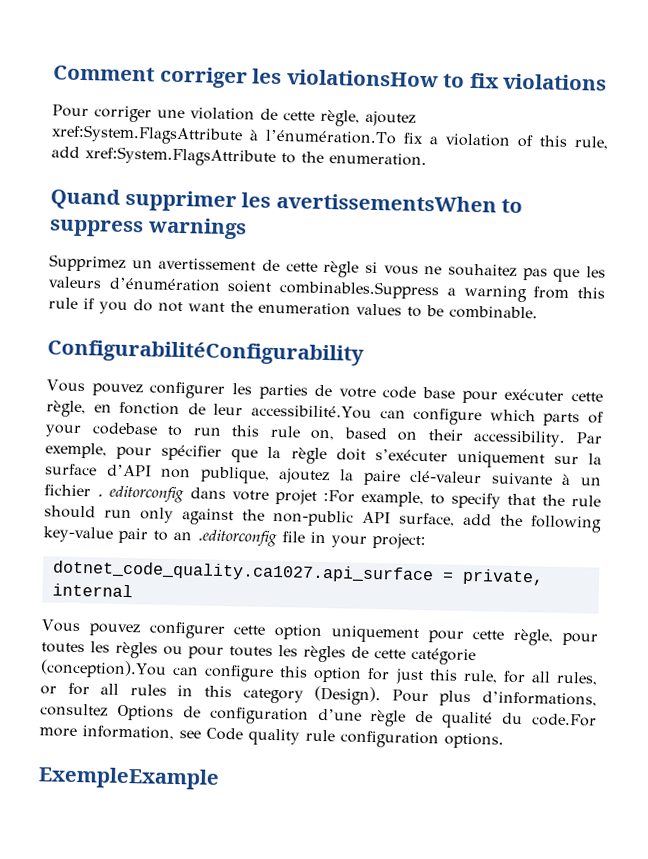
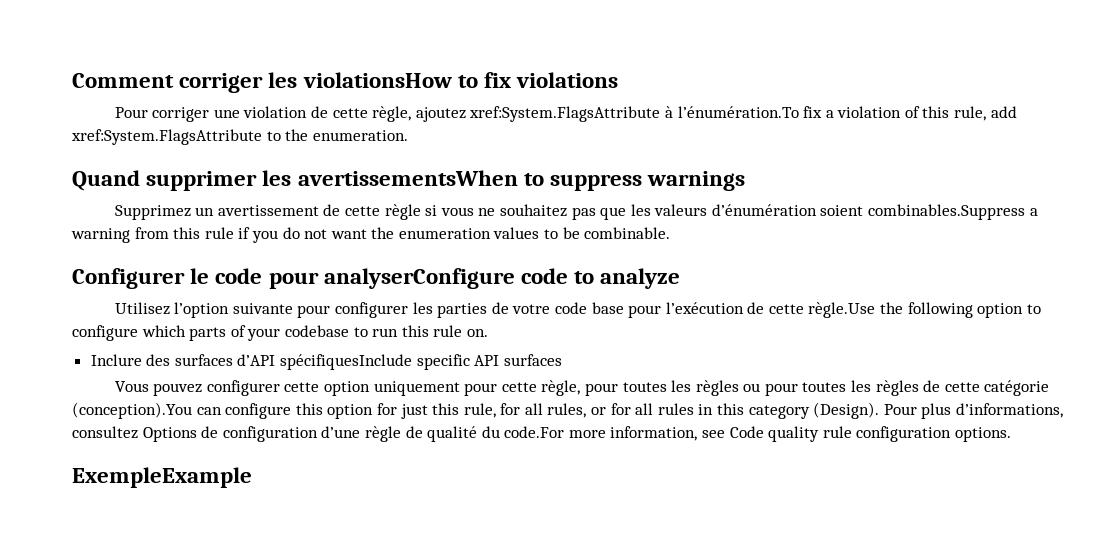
- ConfigurabilitéConfigurability
- Vous pouvez configurer les parties de votre code base pour exécuter cette règle, en fonction de leur accessibilité.You can configure which parts of your codebase to run this rule on, based on their accessibility. Par exemple, pour spécifier que la règle doit s’exécuter uniquement sur la surface d’API non publique, ajoutez la paire clé-valeur suivante à un fichier . editorconfig dans votre projet :For example, to specify that the rule should run only against the non-public API surface, add the following key-value pair to an .editorconfig file in your project:
- dotnet_code_quality.ca1027.api_surface = private, internal
+ Configurer le code pour analyserConfigure code to analyze
+ Utilisez l’option suivante pour configurer les parties de votre code base pour l’exécution de cette règle.Use the following option to configure which parts of your codebase to run this rule on.
+ Inclure des surfaces d’API spécifiquesInclude specific API surfaces

